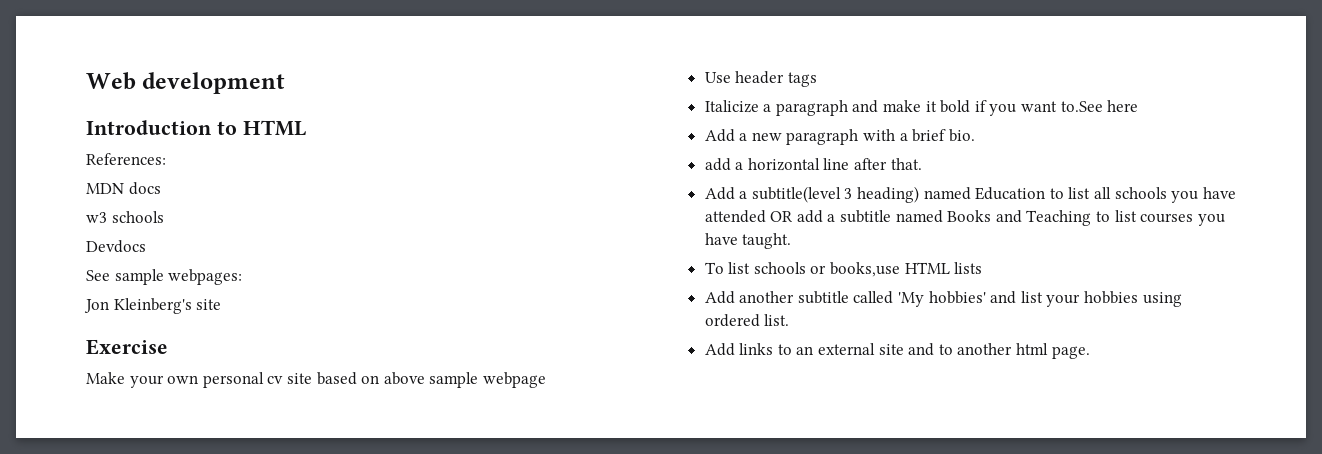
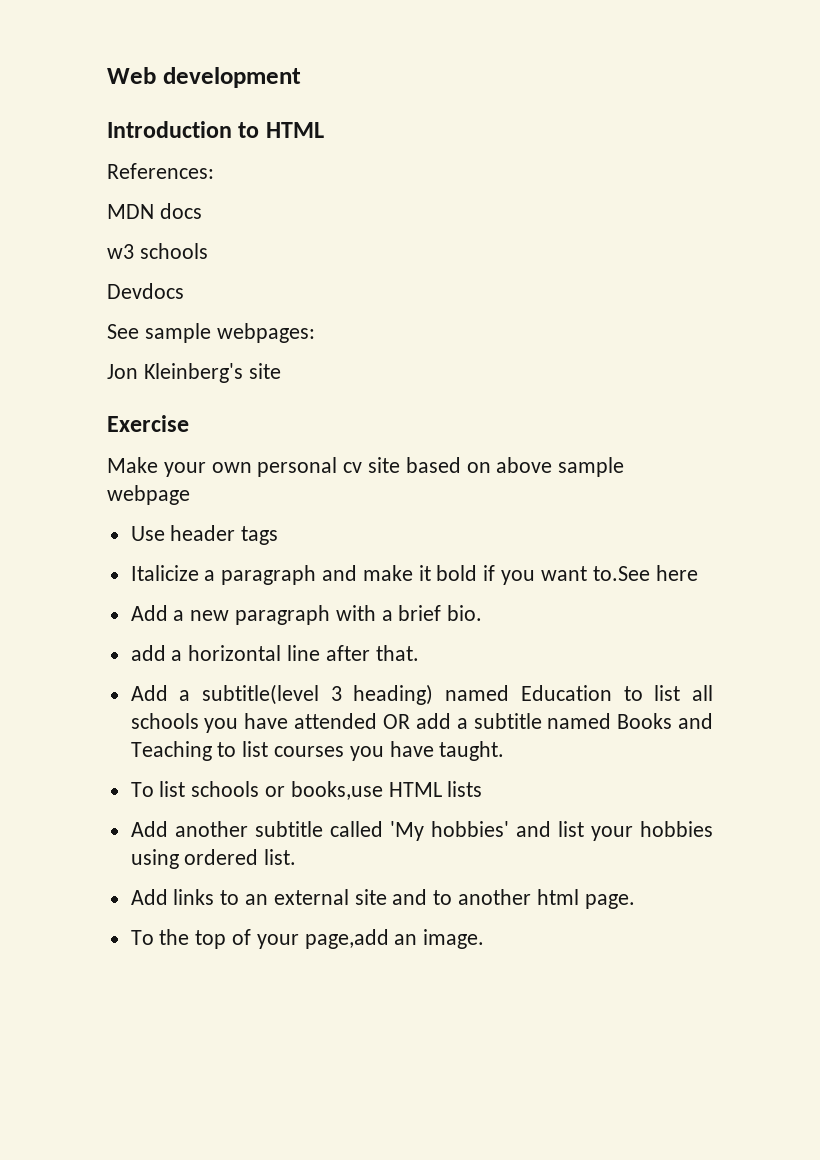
+ To the top of your page,add an image.

